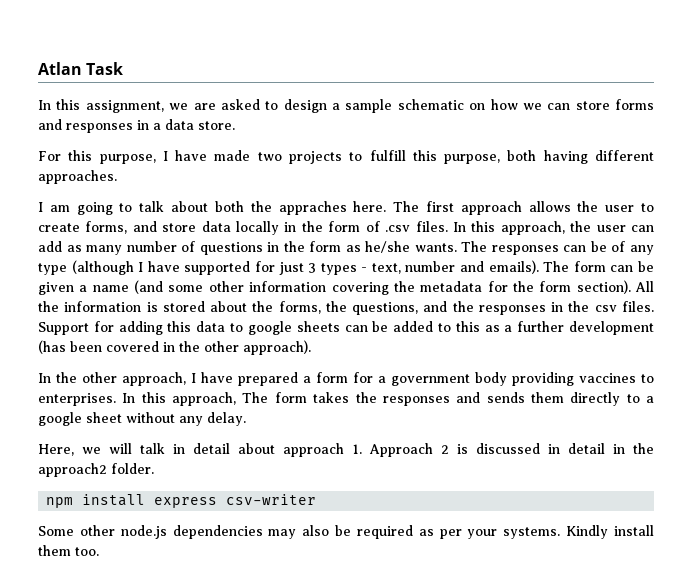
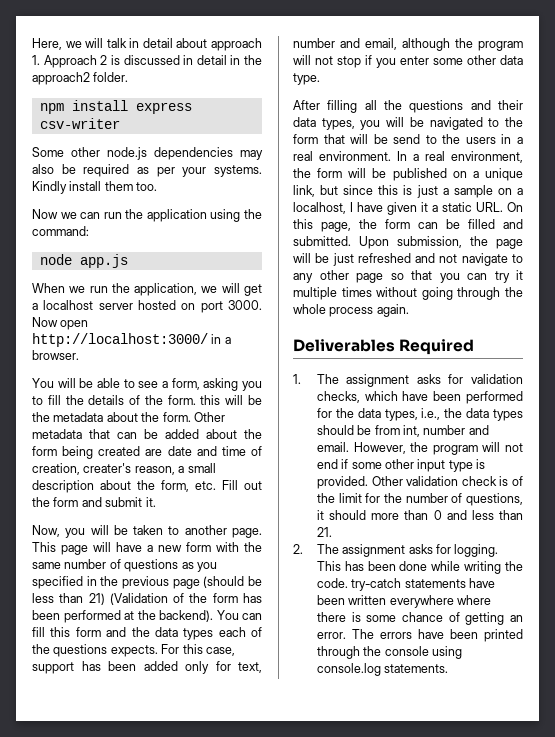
- Atlan Task
- In this assignment, we are asked to design a sample schematic on how we can store forms and responses in a data store.
- For this purpose, I have made two projects to fulfill this purpose, both having different approaches.
- I am going to talk about both the appraches here. The first approach allows the user to create forms, and store data locally in the form of .csv files. In this approach, the user can add as many number of questions in the form as he/she wants. The responses can be of any type (although I have supported for just 3 types - text, number and emails). The form can be given a name (and some other information covering the metadata for the form section). All the information is stored about the forms, the questions, and the responses in the csv files. Support for adding this data to google sheets can be added to this as a further development (has been covered in the other approach).
- In the other approach, I have prepared a form for a government body providing vaccines to enterprises. In this approach, The form takes the responses and sends them directly to a google sheet without any delay.
+ Now we can run the application using the command:
+ node app.js
+ When we run the application, we will get a localhost server hosted on port 3000. Now open http://localhost:3000/ in a browser.
+ You will be able to see a form, asking you to fill the details of the form. this will be the metadata about the form. Other metadata that can be added about the form being created are date and time of creation, creater's reason, a small description about the form, etc. Fill out the form and submit it.
+ Now, you will be taken to another page. This page will have a new form with the same number of questions as you specified in the previous page (should be less than 21) (Validation of the form has been performed at the backend). You can fill this form and the data types each of the questions expects. For this case, support has been added only for text, number and email, although the program will not stop if you enter some other data type.
+ After filling all the questions and their data types, you will be navigated to the form that will be send to the users in a real environment. In a real environment, the form will be published on a unique link, but since this is just a sample on a localhost, I have given it a static URL. On this page, the form can be filled and submitted. Upon submission, the page will be just refreshed and not navigate to any other page so that you can try it multiple times without going through the whole process again.
+ Deliverables Required
+ 1. The assignment asks for validation checks, which have been performed for the data types, i.e., the data types should be from int, number and email. However, the program will not end if some other input type is provided. Other validation check is of the limit for the number of questions, it should more than 0 and less than 21.
+ 2. The assignment asks for logging. This has been done while writing the code. try-catch statements have been written everywhere where there is some chance of getting an error. The errors have been printed through the console using console.log statements.

